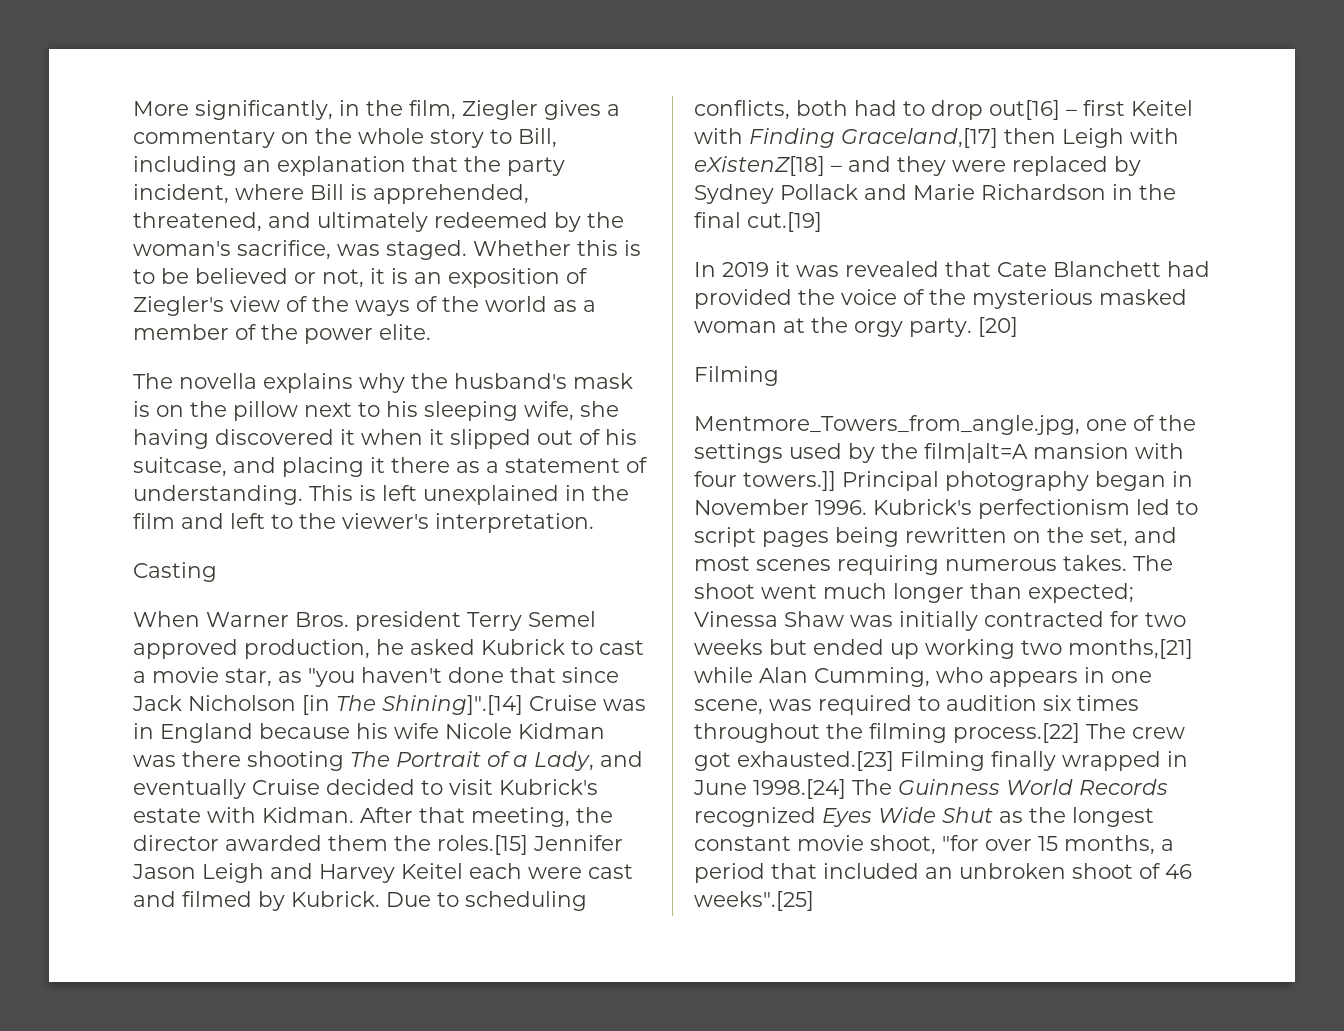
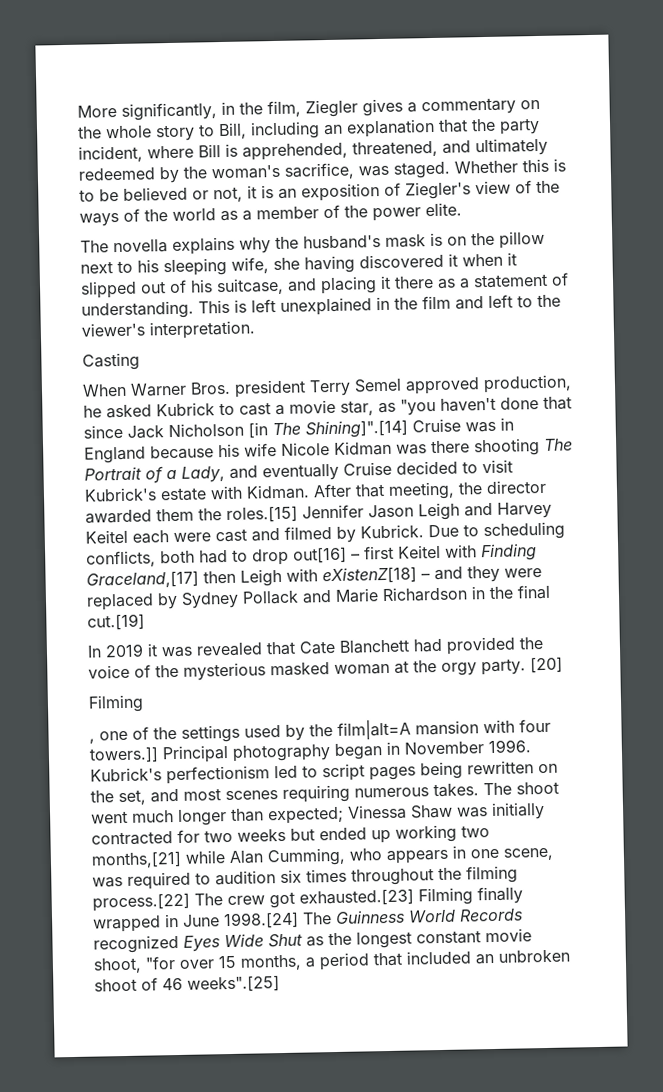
- Mentmore_Towers_from_angle.jpg, one of the settings used by the film|alt=A mansion with four towers.]]
+ , one of the settings used by the film|alt=A mansion with four towers.]]

